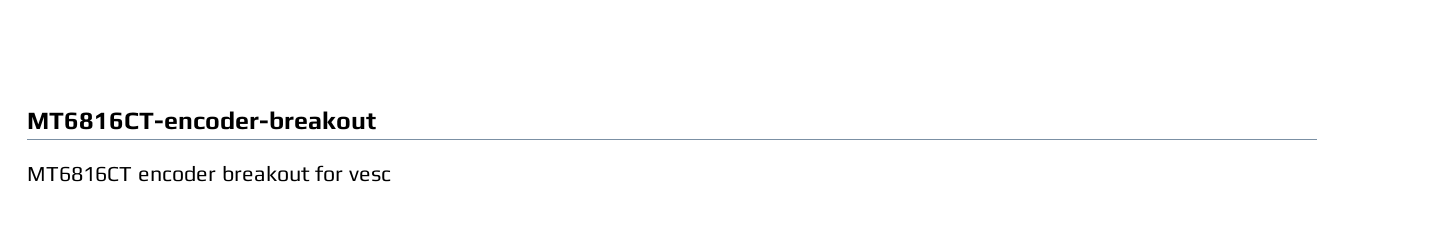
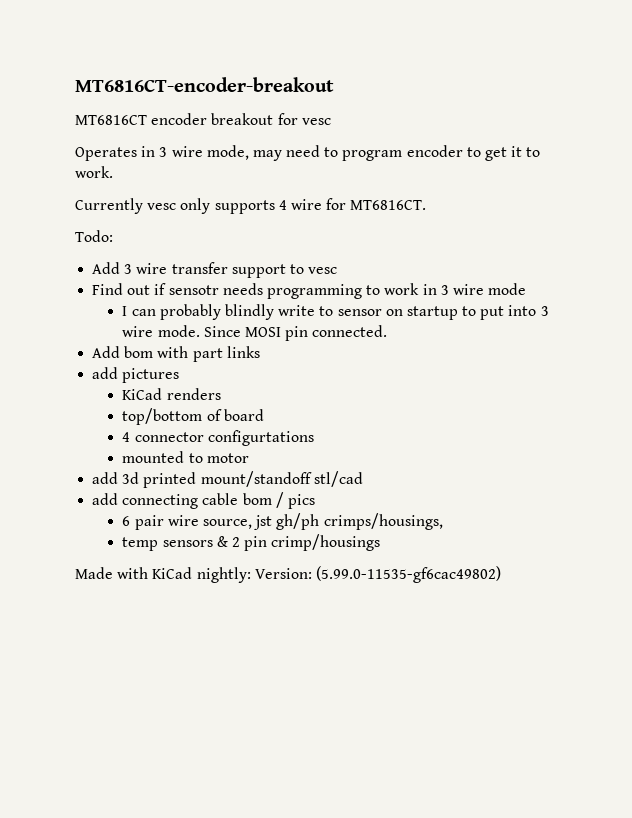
+ Operates in 3 wire mode, may need to program encoder to get it to work.
+ Currently vesc only supports 4 wire for MT6816CT.
+ Todo:
+ Add 3 wire transfer support to vesc
+ Find out if sensotr needs programming to work in 3 wire mode
+ I can probably blindly write to sensor on startup to put into 3 wire mode. Since MOSI pin connected.
+ Add bom with part links
+ add pictures
+ KiCad renders
+ top/bottom of board
+ 4 connector configurtations
+ mounted to motor
+ add 3d printed mount/standoff stl/cad
+ add connecting cable bom / pics
+ 6 pair wire source, jst gh/ph crimps/housings,
+ temp sensors & 2 pin crimp/housings
+ Made with KiCad nightly: Version: (5.99.0-11535-gf6cac49802)

